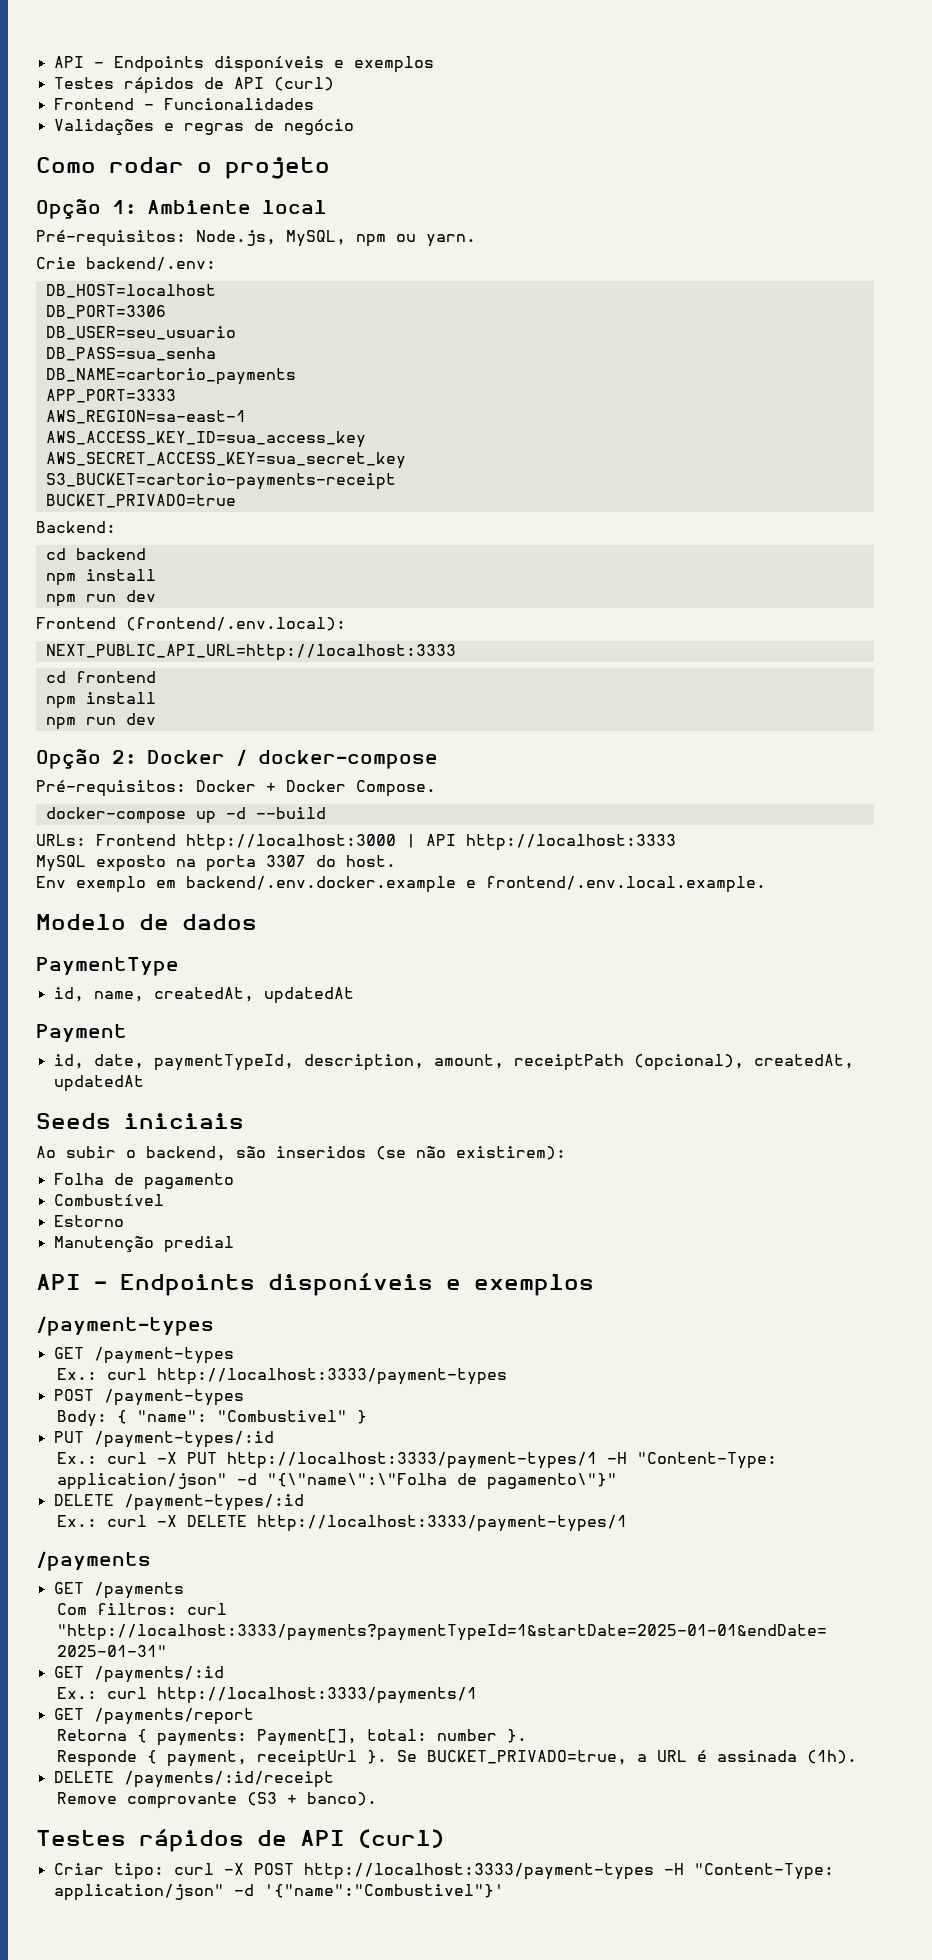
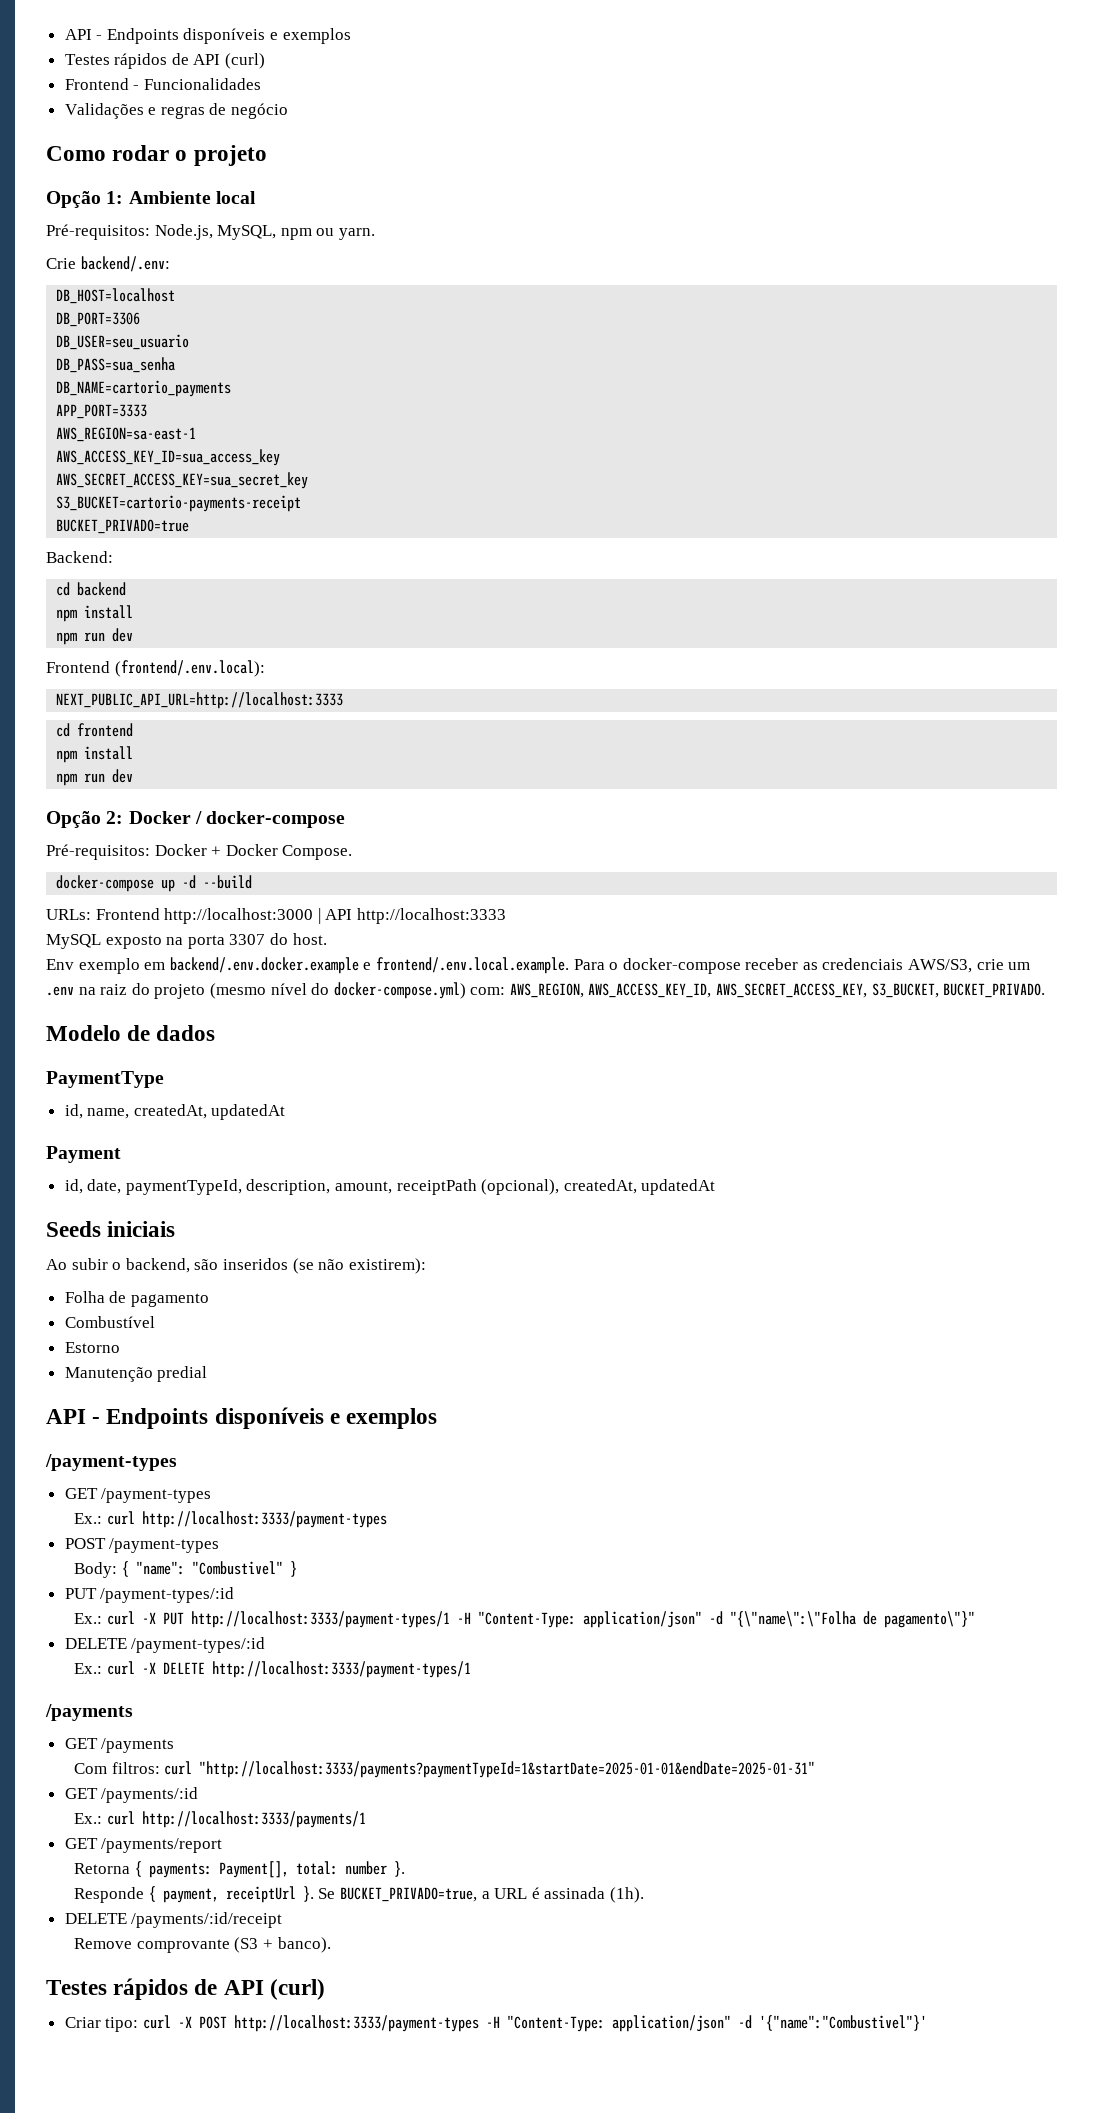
- Env exemplo em backend/.env.docker.example e frontend/.env.local.example.
+ Env exemplo em backend/.env.docker.example e frontend/.env.local.example. Para o docker-compose receber as credenciais AWS/S3, crie um .env na raiz do projeto (mesmo nível do docker-compose.yml) com: AWS_REGION, AWS_ACCESS_KEY_ID, AWS_SECRET_ACCESS_KEY, S3_BUCKET, BUCKET_PRIVADO.

